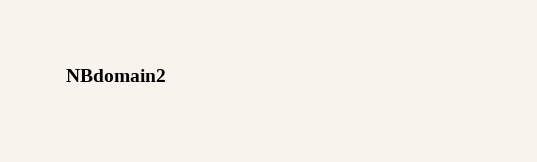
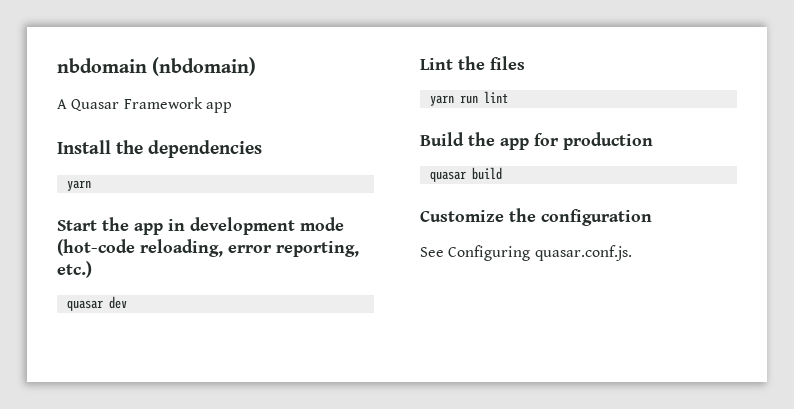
- NBdomain2
+ nbdomain (nbdomain)
+ A Quasar Framework app
+ Install the dependencies
+ yarn
+ Start the app in development mode (hot-code reloading, error reporting, etc.)
+ quasar dev
+ Lint the files
+ yarn run lint
+ Build the app for production
+ quasar build
+ Customize the configuration
+ See Configuring quasar.conf.js.

